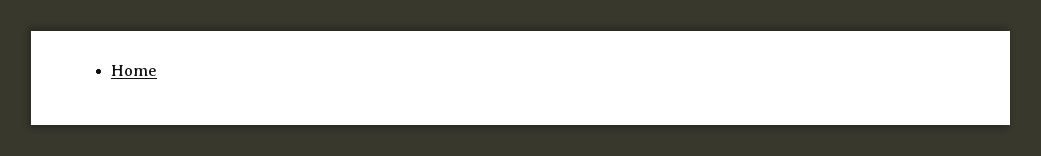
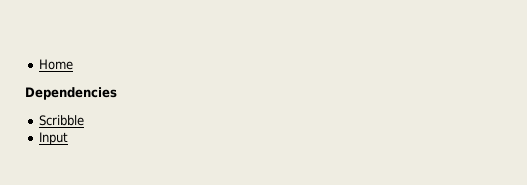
+ Dependencies
+ Scribble
+ Input

